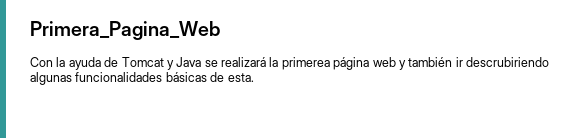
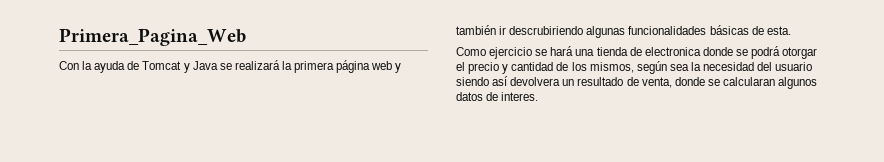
- Con la ayuda de Tomcat y Java se realizará la primerea página web y también ir descrubiriendo algunas funcionalidades básicas de esta.
+ Con la ayuda de Tomcat y Java se realizará la primera página web y también ir descrubiriendo algunas funcionalidades básicas de esta.
+ Como ejercicio se hará una tienda de electronica donde se podrá otorgar el precio y cantidad de los mismos, según sea la necesidad del usuario siendo así devolvera un resultado de venta, donde se calcularan algunos datos de interes.

